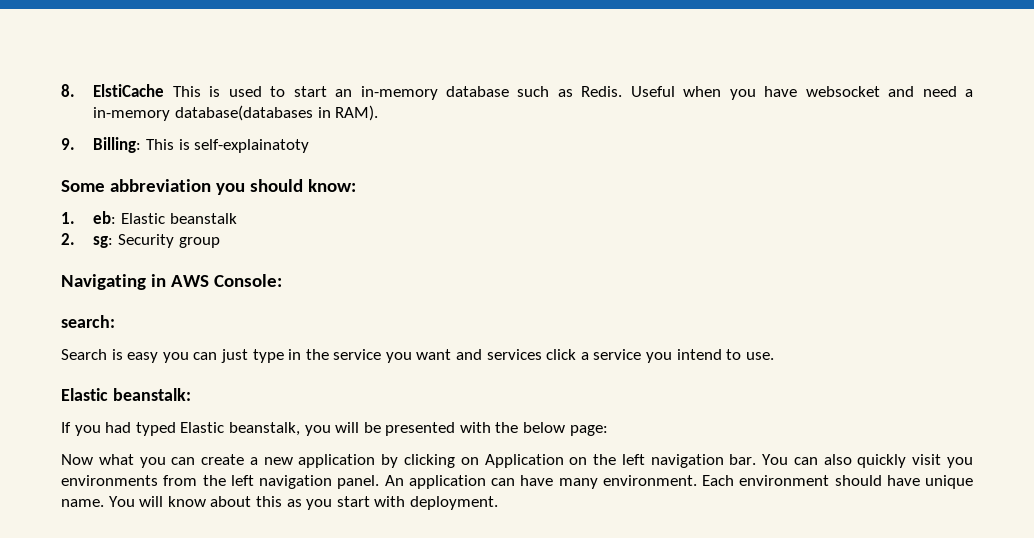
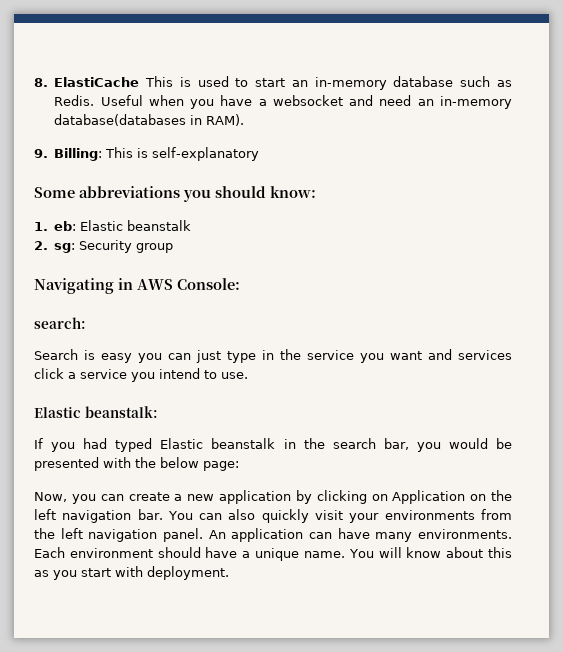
- 8. ElstiCache This is used to start an in-memory database such as Redis.
+ 8. ElastiCache This is used to start an in-memory database such as Redis.
- Useful when you have websocket and need a in-memory database(databases in RAM).
+ Useful when you have a websocket and need an in-memory database(databases in RAM).
- 9. Billing: This is self-explainatoty
+ 9. Billing: This is self-explanatory
- Some abbreviation you should know:
+ Some abbreviations you should know:
- If you had typed Elastic beanstalk, you will be presented with the below page:
+ If you had typed Elastic beanstalk in the search bar, you would be presented with the below page:
- Now what you can create a new application by clicking on Application on the left navigation bar.
+ Now, you can create a new application by clicking on Application on the left navigation bar.
- You can also quickly visit you environments from the left navigation panel.
+ You can also quickly visit your environments from the left navigation panel.
- An application can have many environment.
+ An application can have many environments.
- Each environment should have unique name.
+ Each environment should have a unique name.

